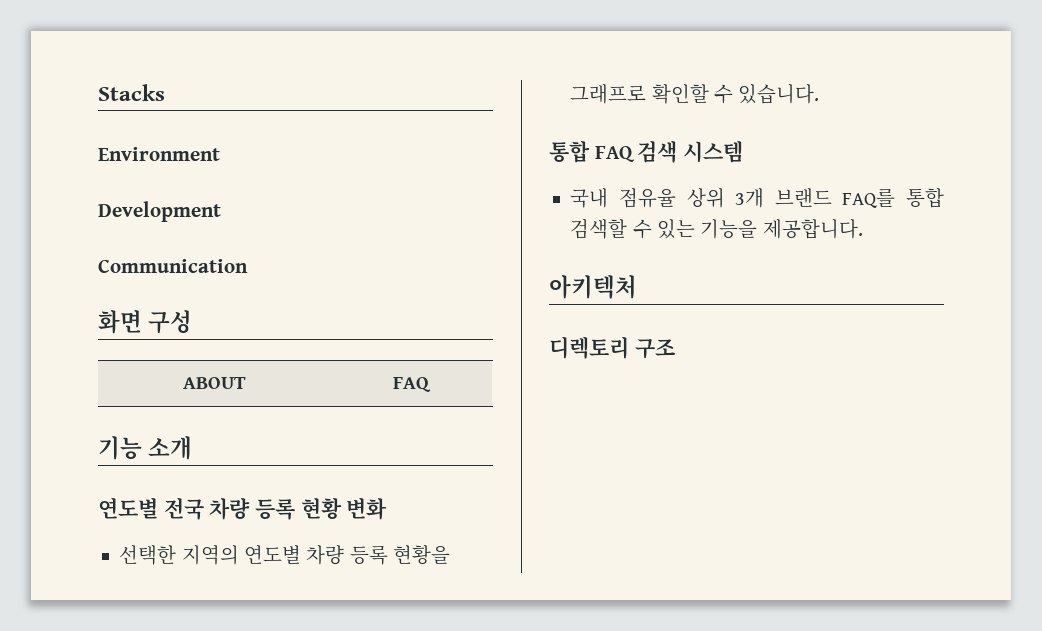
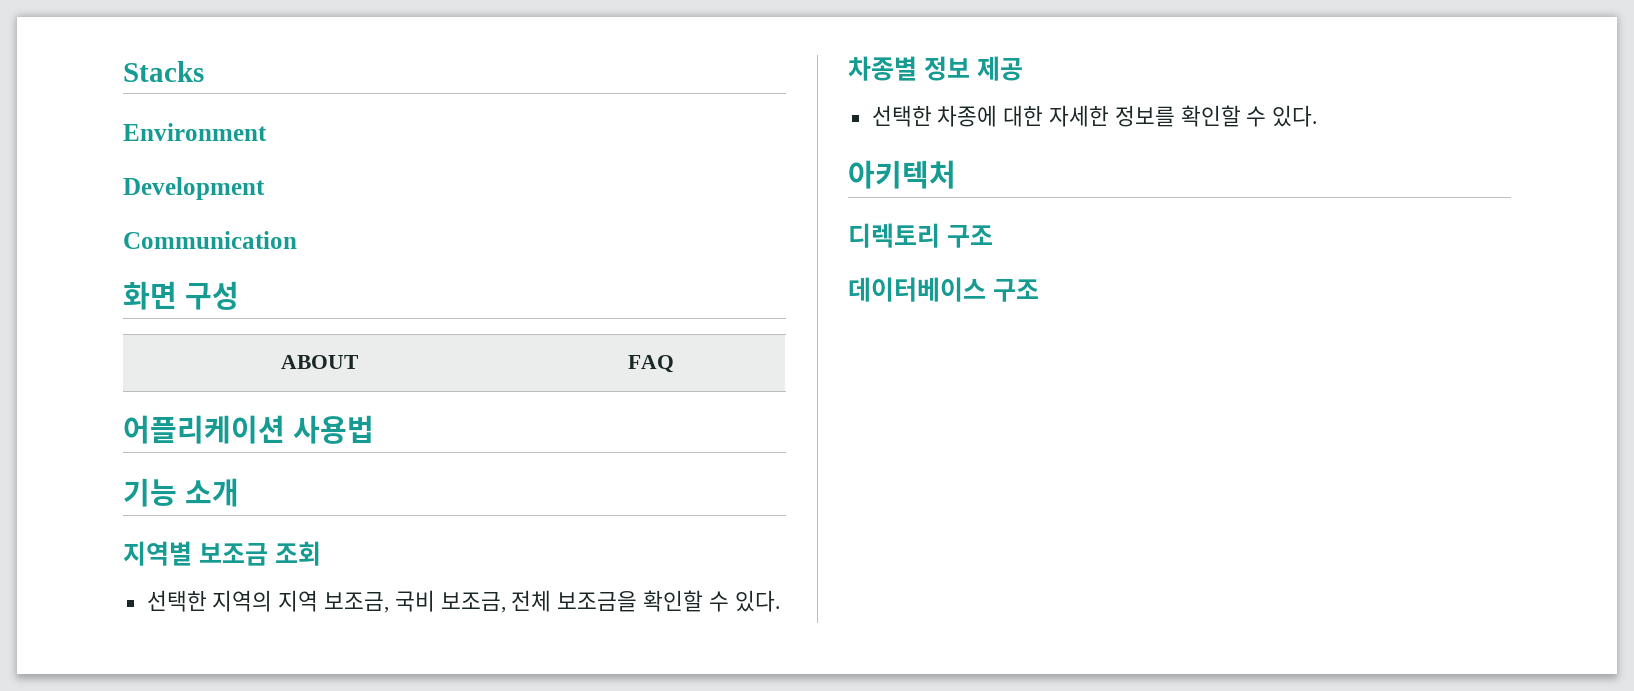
+ 어플리케이션 사용법
- 연도별 전국 차량 등록 현황 변화
- 선택한 지역의 연도별 차량 등록 현황을 그래프로 확인할 수 있습니다.
- 통합 FAQ 검색 시스템
- 국내 점유율 상위 3개 브랜드 FAQ를 통합 검색할 수 있는 기능을 제공합니다.
+ 지역별 보조금 조회
+ 선택한 지역의 지역 보조금, 국비 보조금, 전체 보조금을 확인할 수 있다.
+ 차종별 정보 제공
+ 선택한 차종에 대한 자세한 정보를 확인할 수 있다.
+ 데이터베이스 구조

